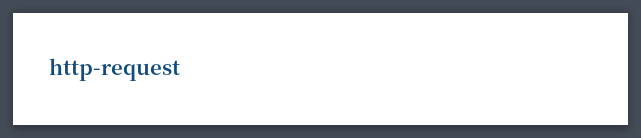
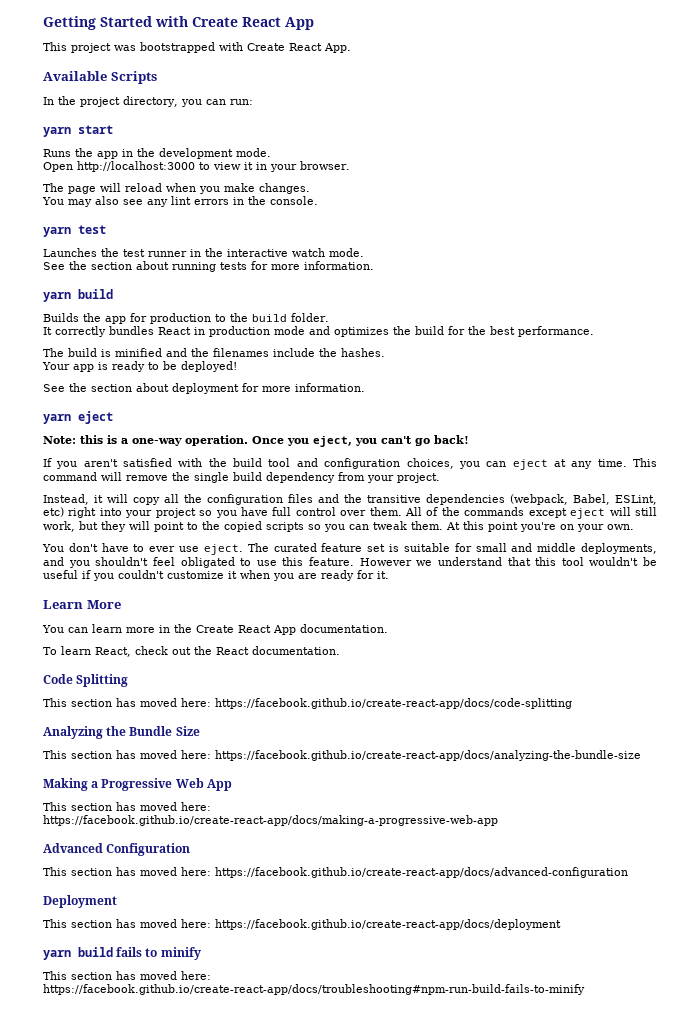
- http-request
+ Getting Started with Create React App
+ This project was bootstrapped with Create React App.
+ Available Scripts
+ In the project directory, you can run:
+ yarn start
+ Runs the app in the development mode.
+ Open http://localhost:3000 to view it in your browser.
+ The page will reload when you make changes.
+ You may also see any lint errors in the console.
+ yarn test
+ Launches the test runner in the interactive watch mode.
+ See the section about running tests for more information.
+ yarn build
+ Builds the app for production to the build folder.
+ It correctly bundles React in production mode and optimizes the build for the best performance.
+ The build is minified and the filenames include the hashes.
+ Your app is ready to be deployed!
+ See the section about deployment for more information.
+ yarn eject
+ Note: this is a one-way operation. Once you eject, you can't go back!
+ If you aren't satisfied with the build tool and configuration choices, you can eject at any time. This command will remove the single build dependency from your project.
+ Instead, it will copy all the configuration files and the transitive dependencies (webpack, Babel, ESLint, etc) right into your project so you have full control over them. All of the commands except eject will still work, but they will point to the copied scripts so you can tweak them. At this point you're on your own.
+ You don't have to ever use eject. The curated feature set is suitable for small and middle deployments, and you shouldn't feel obligated to use this feature. However we understand that this tool wouldn't be useful if you couldn't customize it when you are ready for it.
+ Learn More
+ You can learn more in the Create React App documentation.
+ To learn React, check out the React documentation.
+ Code Splitting
+ This section has moved here: https://facebook.github.io/create-react-app/docs/code-splitting
+ Analyzing the Bundle Size
+ This section has moved here: https://facebook.github.io/create-react-app/docs/analyzing-the-bundle-size
+ Making a Progressive Web App
+ This section has moved here: https://facebook.github.io/create-react-app/docs/making-a-progressive-web-app
+ Advanced Configuration
+ This section has moved here: https://facebook.github.io/create-react-app/docs/advanced-configuration
+ Deployment
+ This section has moved here: https://facebook.github.io/create-react-app/docs/deployment
+ yarn build fails to minify
+ This section has moved here: https://facebook.github.io/create-react-app/docs/troubleshooting#npm-run-build-fails-to-minify

